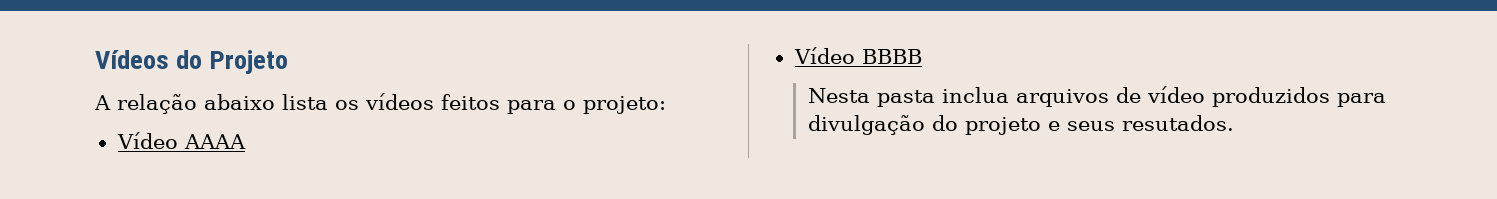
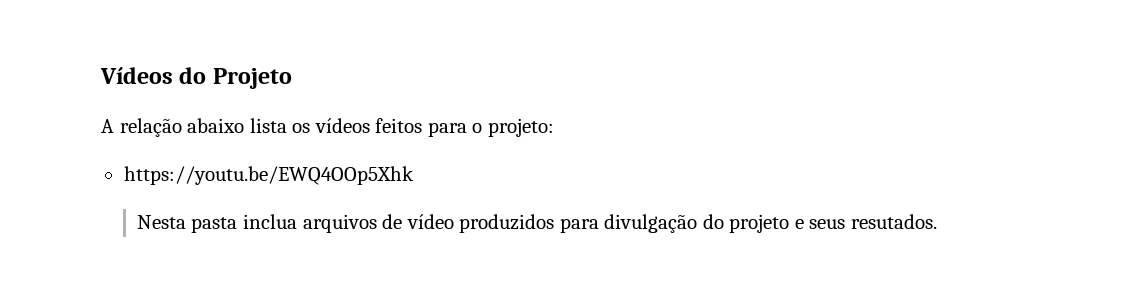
- Vídeo AAAA
- Vídeo BBBB
+ https://youtu.be/EWQ4OOp5Xhk

